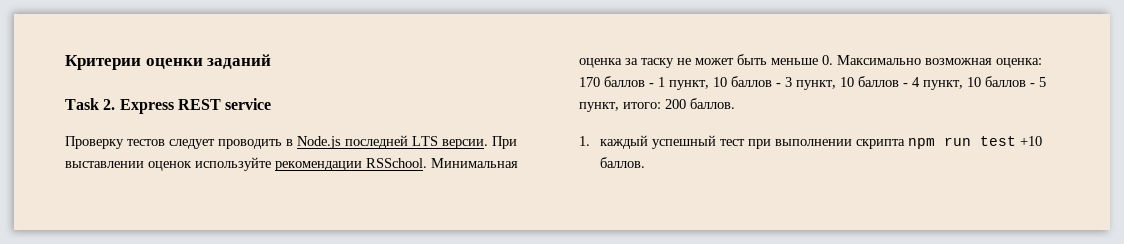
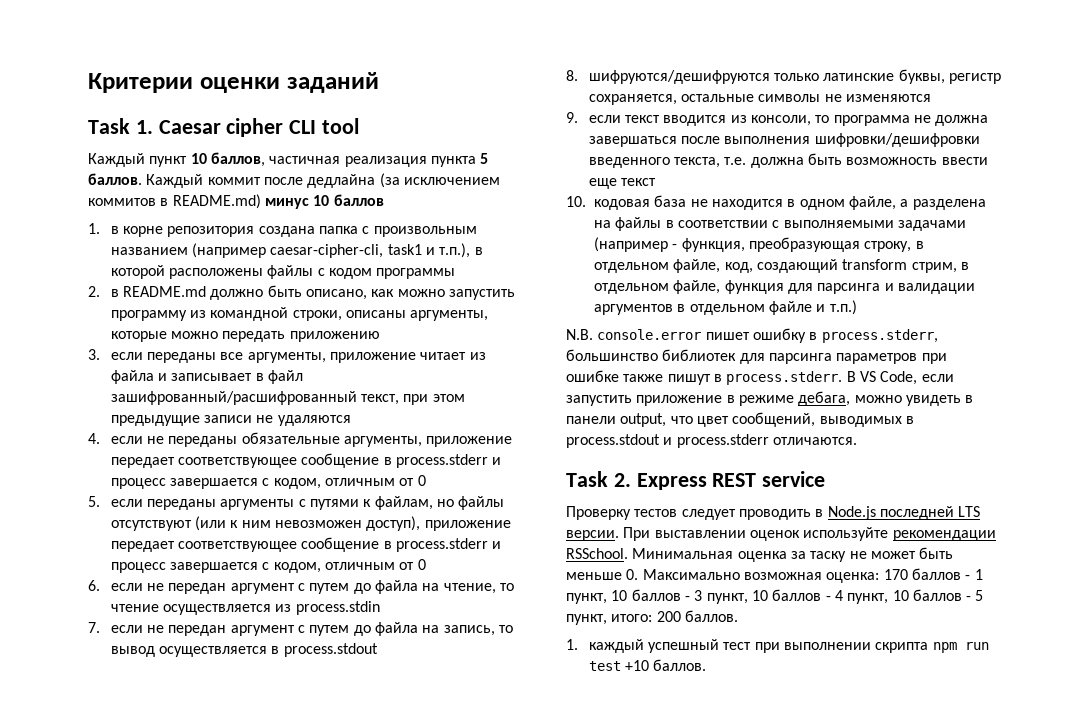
+ Task 1. Caesar cipher CLI tool
+ Каждый пункт 10 баллов, частичная реализация пункта 5 баллов. Каждый коммит после дедлайна (за исключением коммитов в README.md) минус 10 баллов
+ 1. в корне репозитория создана папка с произвольным названием (например caesar-cipher-cli, task1 и т.п.), в которой расположены файлы с кодом программы
+ 2. в README.md должно быть описано, как можно запустить программу из командной строки, описаны аргументы, которые можно передать приложению
+ 3. если переданы все аргументы, приложение читает из файла и записывает в файл зашифрованный/расшифрованный текст, при этом предыдущие записи не удаляются
+ 4. если не переданы обязательные аргументы, приложение передает соответствующее сообщение в process.stderr и прoцесс завершается с кодом, отличным от 0
+ 5. если переданы аргументы с путями к файлам, но файлы отсутствуют (или к ним невозможен доступ), приложение передает соответствующее сообщение в process.stderr и прoцесс завершается с кодом, отличным от 0
+ 6. если не передан аргумент с путем до файла на чтение, то чтение осуществляется из process.stdin
+ 7. если не передан аргумент с путем до файла на запись, то вывод осуществляется в process.stdout
+ 8. шифруются/дешифруются только латинские буквы, регистр сохраняется, остальные символы не изменяются
+ 9. если текст вводится из консоли, то программа не должна завершаться после выполнения шифровки/дешифровки введенного текста, т.е. должна быть возможность ввести еще текст
+ 10. кодовая база не находится в одном файле, а разделена на файлы в соответствии с выполняемыми задачами (например - функция, преобразующая строку, в отдельном файле, код, создающий transform стрим, в отдельном файле, функция для парсинга и валидации аргументов в отдельном файле и т.п.)
+ N.B. console.error пишет ошибку в process.stderr, большинство библиотек для парсинга параметров при ошибке также пишут в process.stderr. В VS Code, если запустить приложение в режиме дебага, можно увидеть в панели output, что цвет сообщений, выводимых в process.stdout и process.stderr отличаются.

